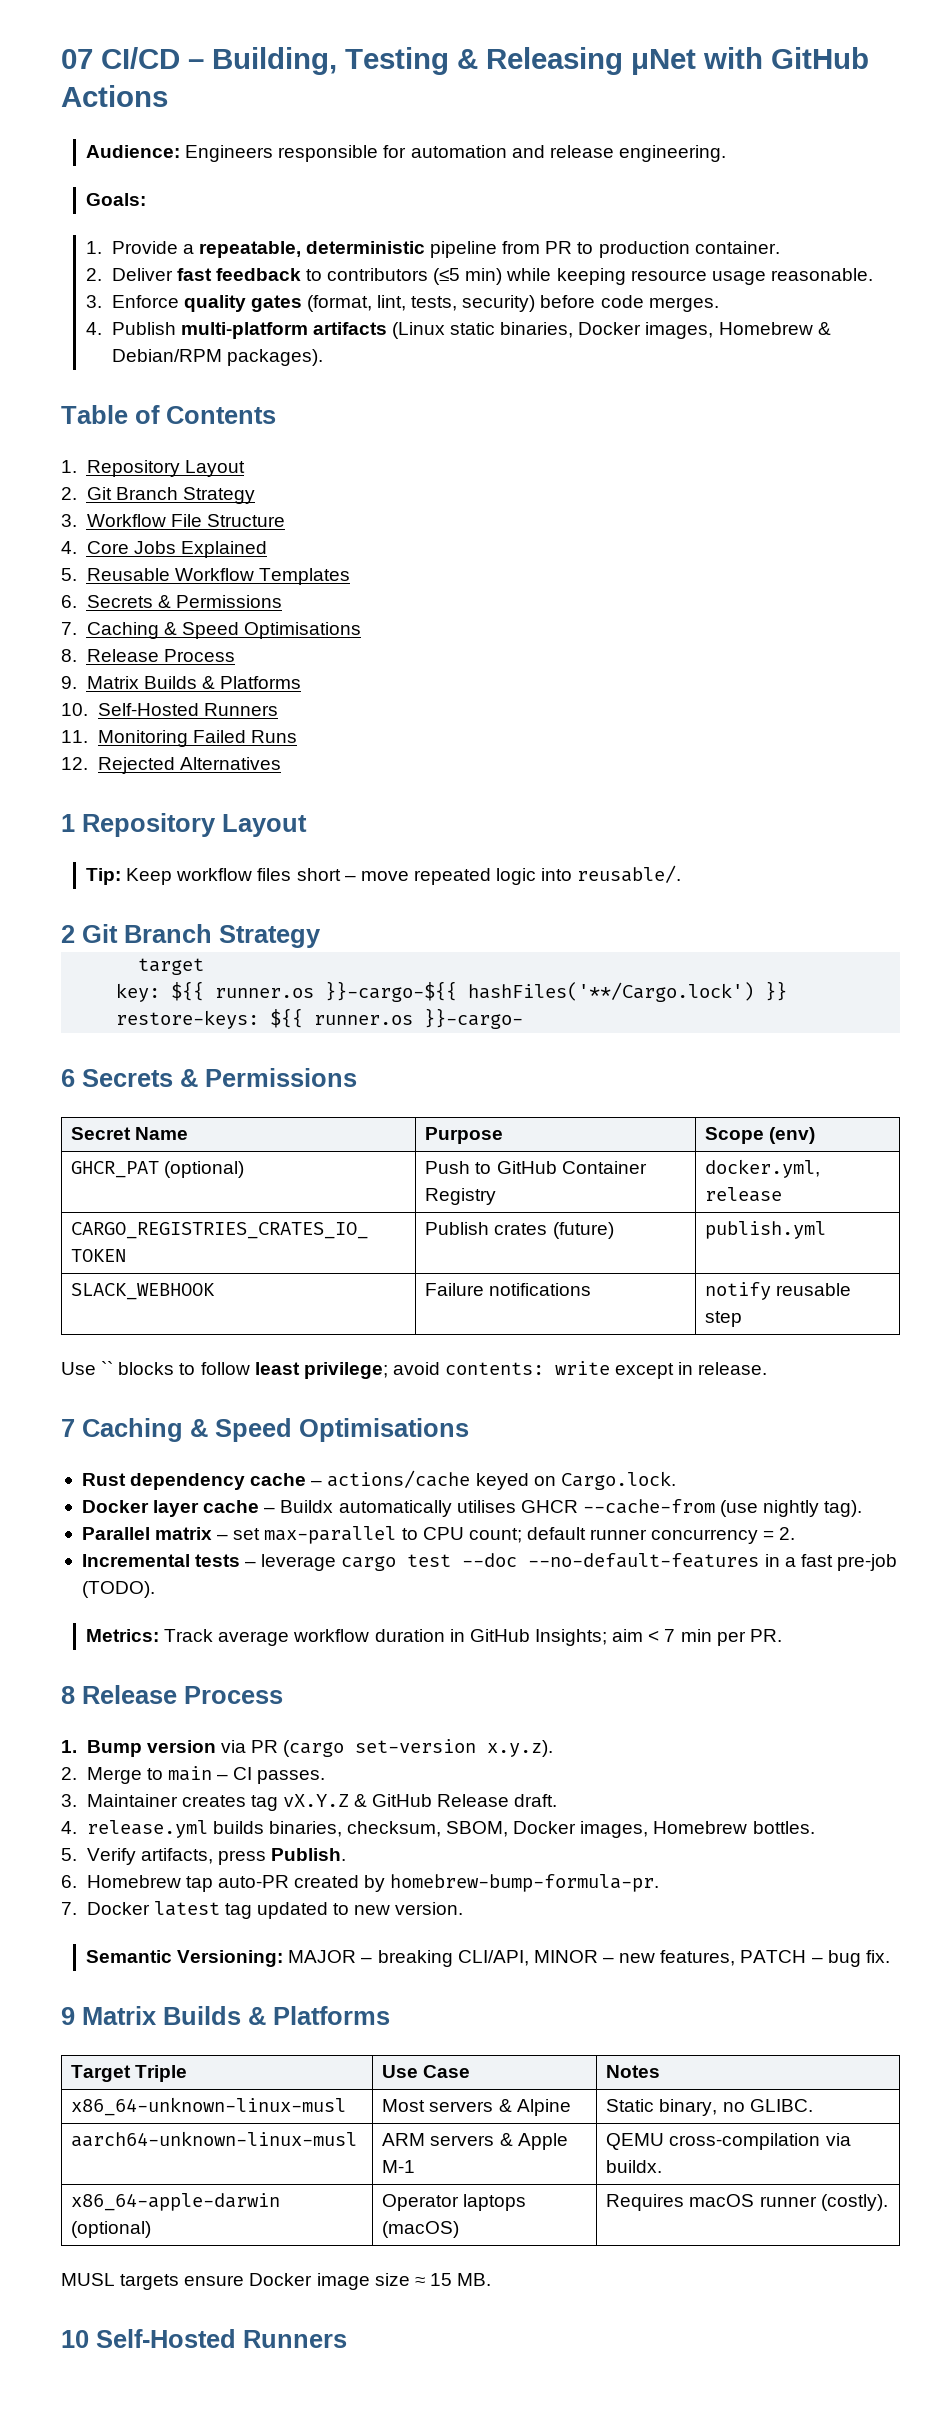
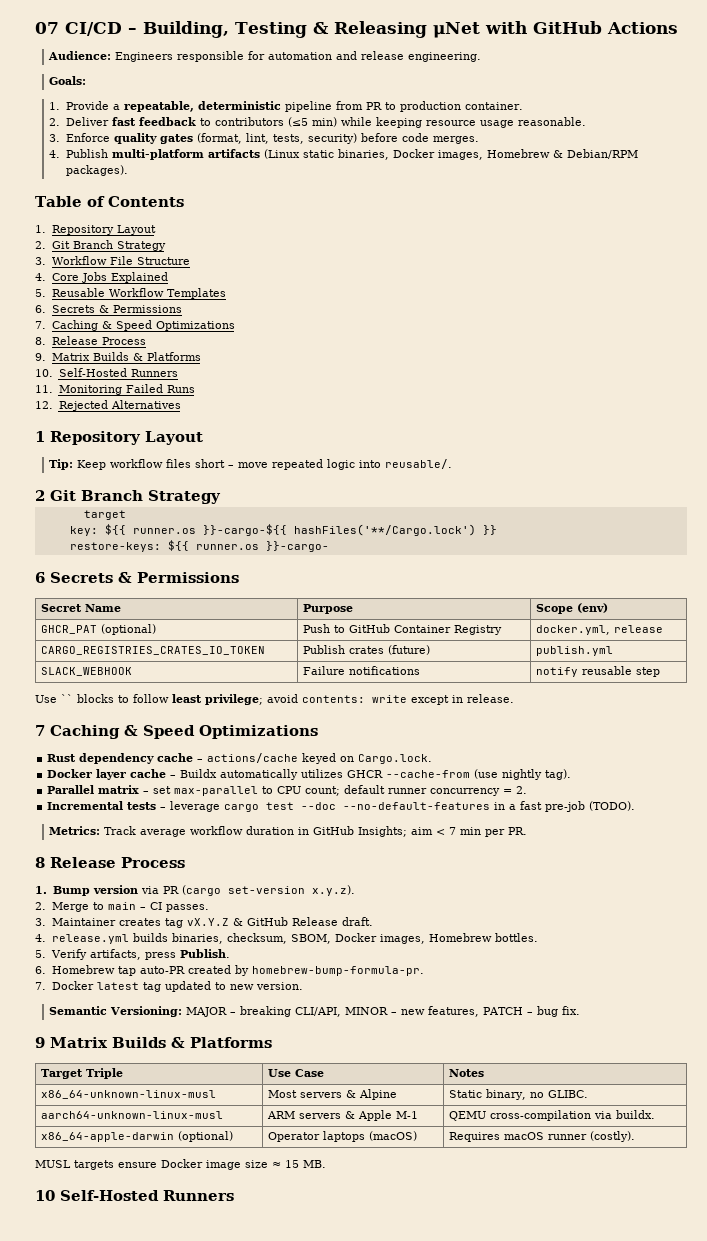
- 7. Caching & Speed Optimisations
+ 7. Caching & Speed Optimizations
- 7 Caching & Speed Optimisations
+ 7 Caching & Speed Optimizations
- Docker layer cache – Buildx automatically utilises GHCR --cache-from (use nightly tag).
+ Docker layer cache – Buildx automatically utilizes GHCR --cache-from (use nightly tag).

